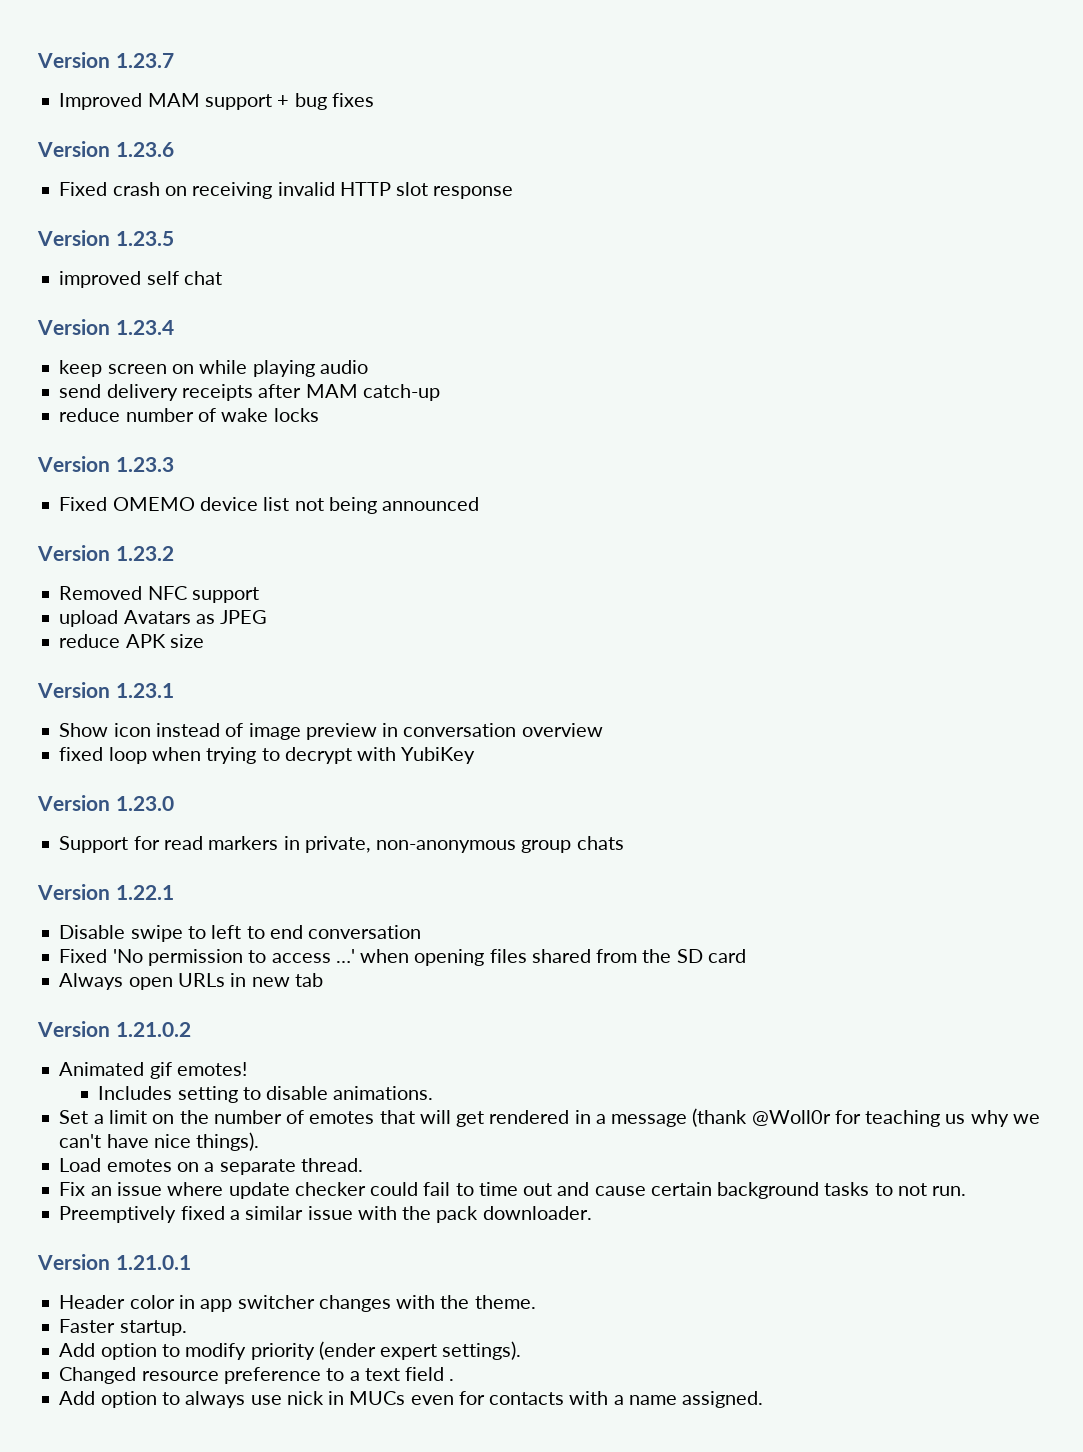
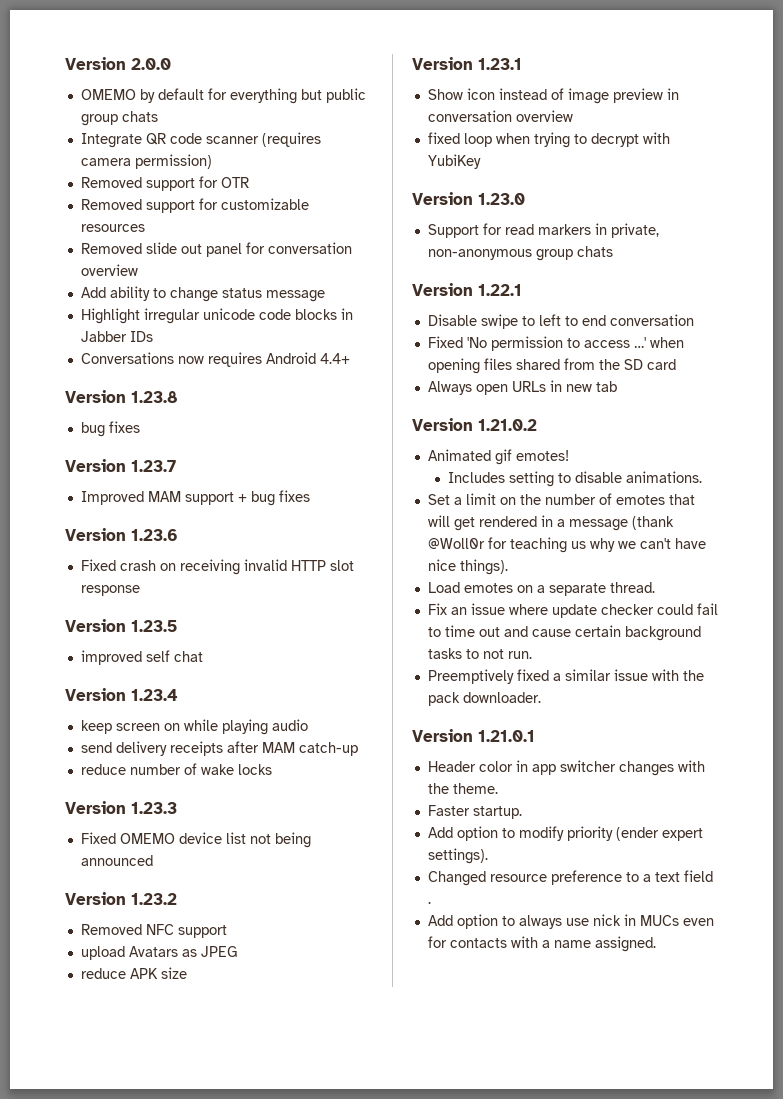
+ Version 2.0.0
+ OMEMO by default for everything but public group chats
+ Integrate QR code scanner (requires camera permission)
+ Removed support for OTR
+ Removed support for customizable resources
+ Removed slide out panel for conversation overview
+ Add ability to change status message
+ Highlight irregular unicode code blocks in Jabber IDs
+ Conversations now requires Android 4.4+
+ Version 1.23.8
+ bug fixes

